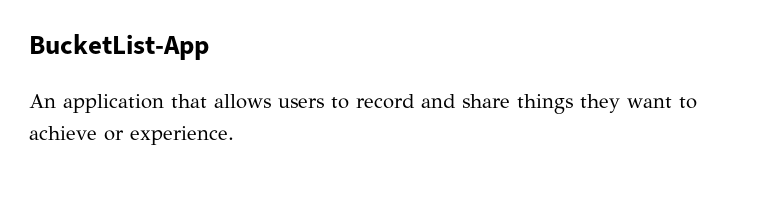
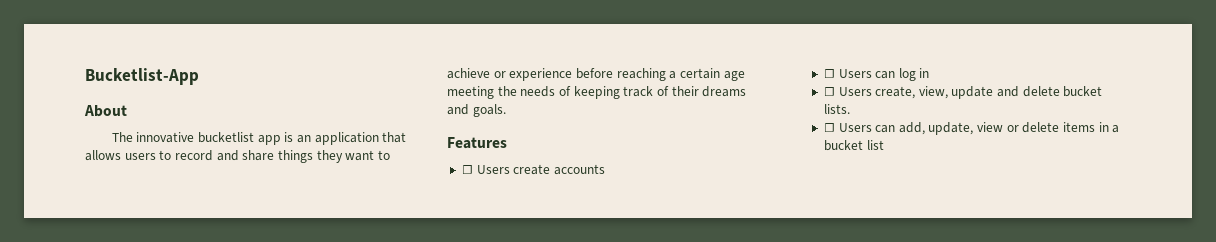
- BucketList-App
- An application that allows users to record and share things they want to achieve or experience.
+ Bucketlist-App
+ About
+ The innovative bucketlist app is an application that allows users to record and share things they want to achieve or experience before reaching a certain age meeting the needs of keeping track of their dreams and goals.
+ Features
+ ☐ Users create accounts
+ ☐ Users can log in
+ ☐ Users create, view, update and delete bucket lists.
+ ☐ Users can add, update, view or delete items in a bucket list

